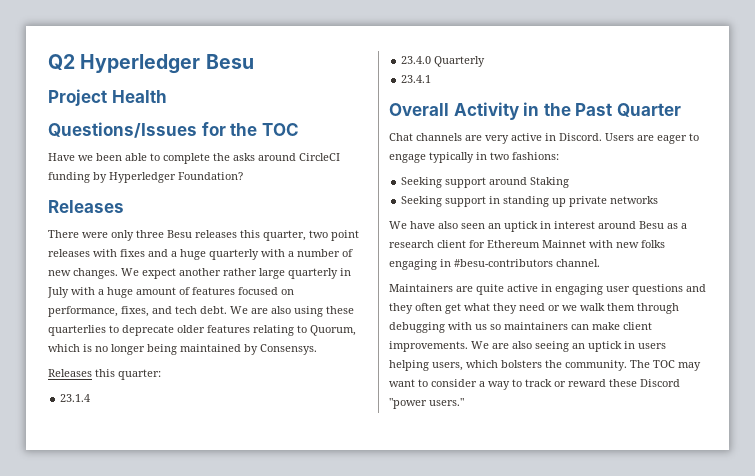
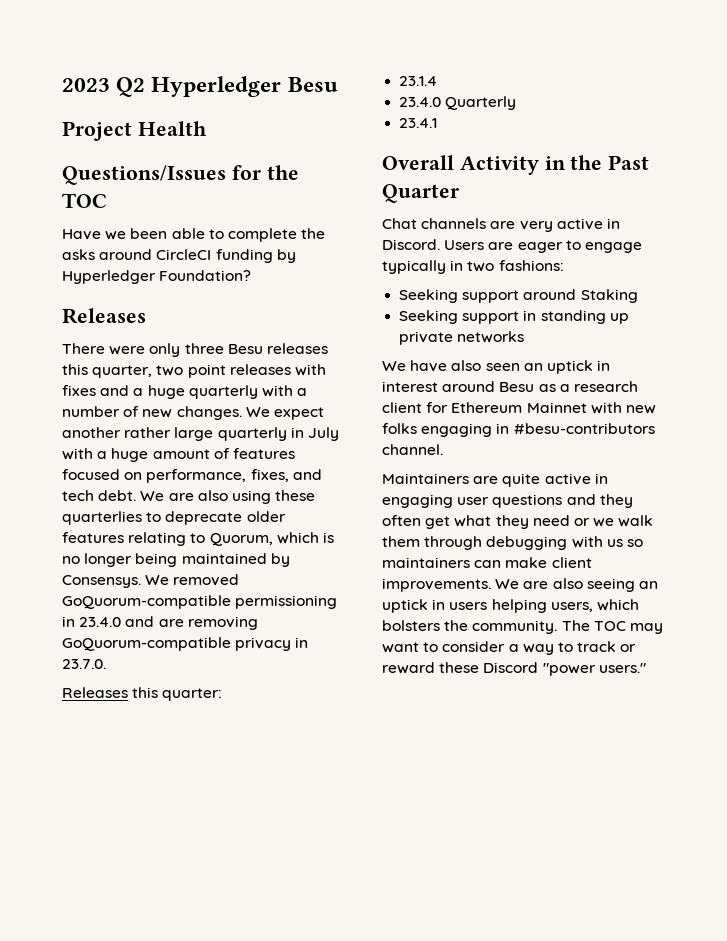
- Q2 Hyperledger Besu
+ 2023 Q2 Hyperledger Besu
+ We removed GoQuorum-compatible permissioning in 23.4.0 and are removing GoQuorum-compatible privacy in 23.7.0.

